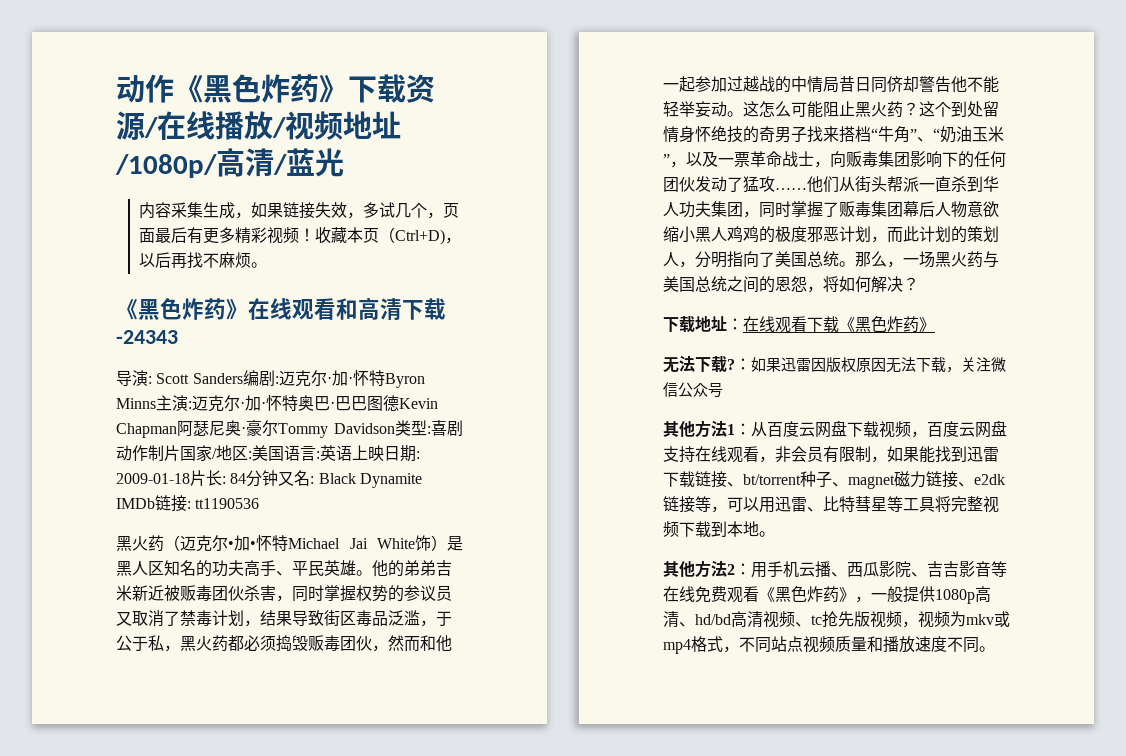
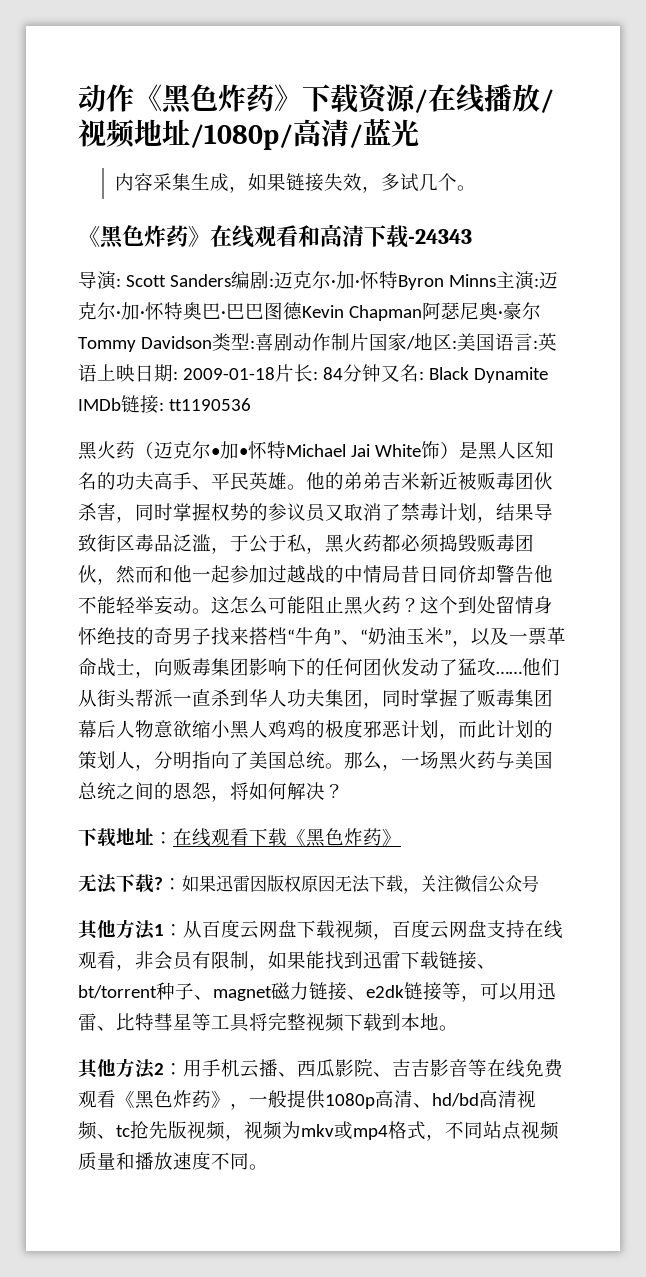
- 内容采集生成，如果链接失效，多试几个，页面最后有更多精彩视频！收藏本页（Ctrl+D)，以后再找不麻烦。
+ 内容采集生成，如果链接失效，多试几个。

